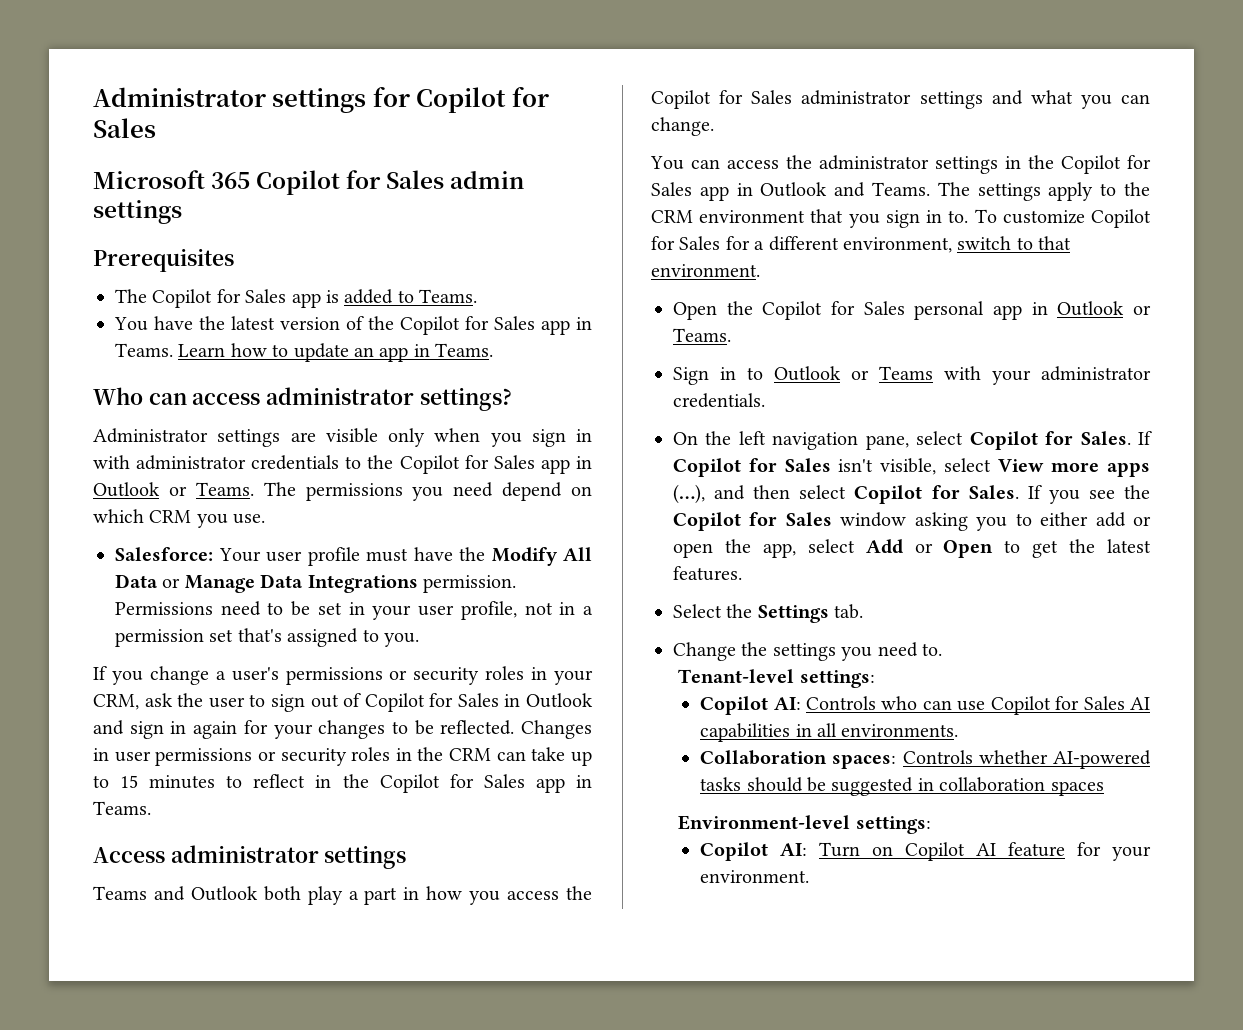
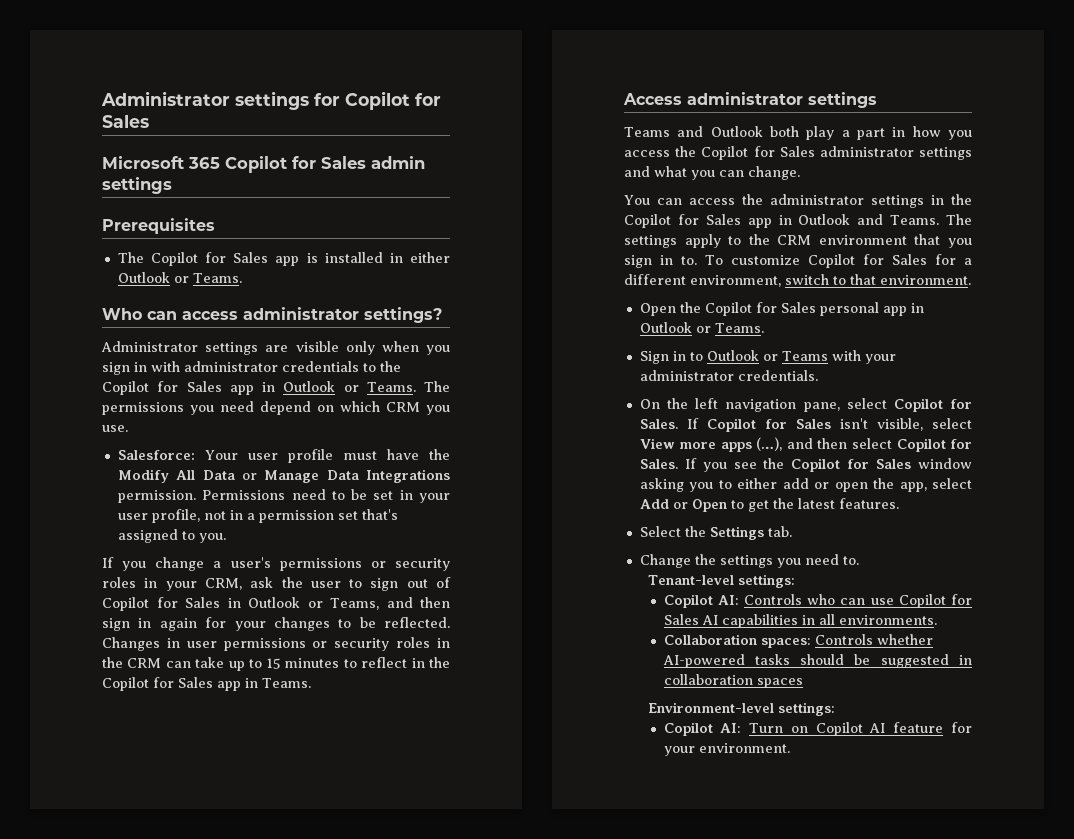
- The Copilot for Sales app is added to Teams.
- You have the latest version of the Copilot for Sales app in Teams. Learn how to update an app in Teams.
+ The Copilot for Sales app is installed in either Outlook or Teams.
- If you change a user's permissions or security roles in your CRM, ask the user to sign out of Copilot for Sales in Outlook and sign in again for your changes to be reflected.
+ If you change a user's permissions or security roles in your CRM, ask the user to sign out of Copilot for Sales in Outlook or Teams, and then sign in again for your changes to be reflected.

